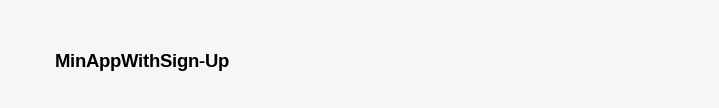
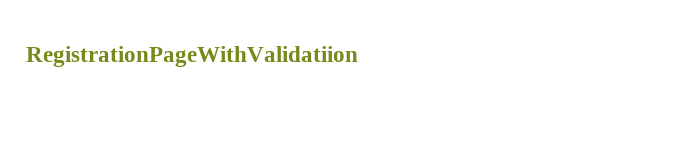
- MinAppWithSign-Up
+ RegistrationPageWithValidatiion

